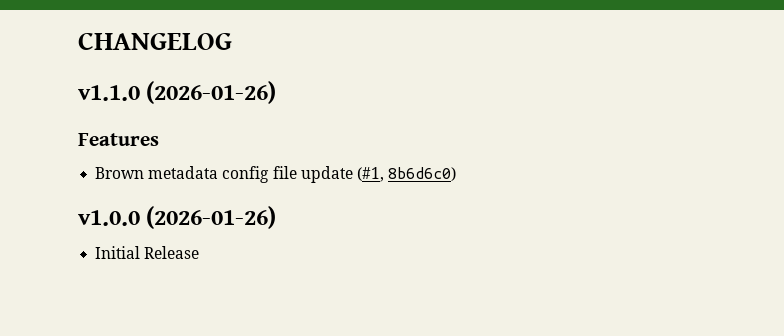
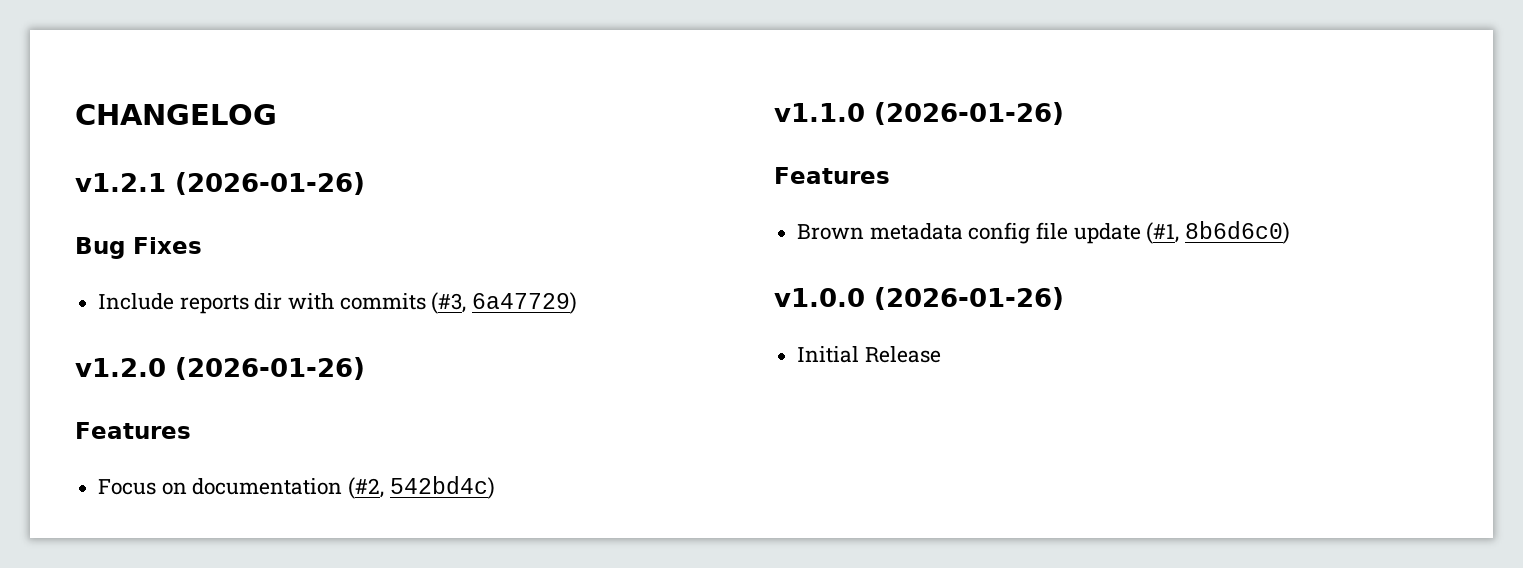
+ v1.2.1 (2026-01-26)
+ Bug Fixes
+ Include reports dir with commits (#3, 6a47729)
+ v1.2.0 (2026-01-26)
+ Features
+ Focus on documentation (#2, 542bd4c)

